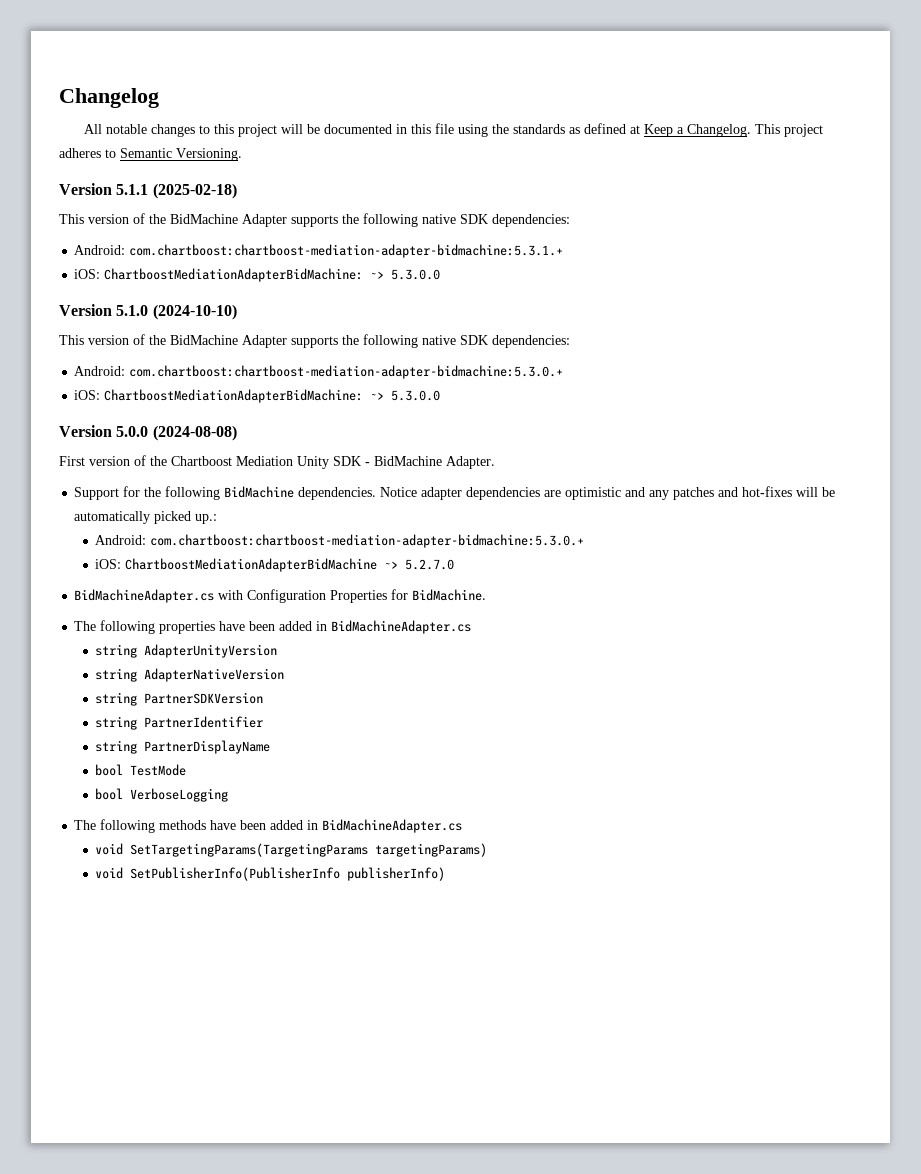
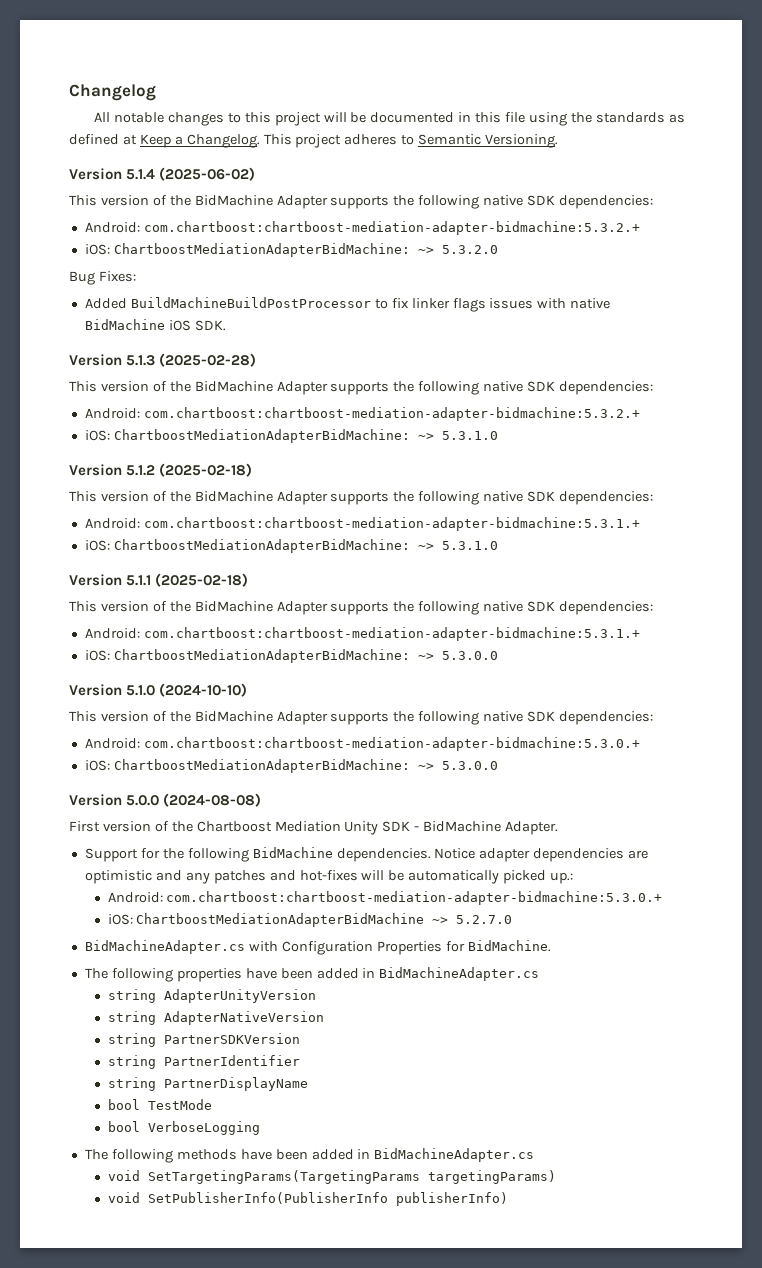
+ Version 5.1.4 (2025-06-02)
+ This version of the BidMachine Adapter supports the following native SDK dependencies:
+ Android: com.chartboost:chartboost-mediation-adapter-bidmachine:5.3.2.+
+ iOS: ChartboostMediationAdapterBidMachine: ~> 5.3.2.0
+ Bug Fixes:
+ Added BuildMachineBuildPostProcessor to fix linker flags issues with native BidMachine iOS SDK.
+ Version 5.1.3 (2025-02-28)
+ This version of the BidMachine Adapter supports the following native SDK dependencies:
+ Android: com.chartboost:chartboost-mediation-adapter-bidmachine:5.3.2.+
+ iOS: ChartboostMediationAdapterBidMachine: ~> 5.3.1.0
+ Version 5.1.2 (2025-02-18)
+ This version of the BidMachine Adapter supports the following native SDK dependencies:
+ Android: com.chartboost:chartboost-mediation-adapter-bidmachine:5.3.1.+
+ iOS: ChartboostMediationAdapterBidMachine: ~> 5.3.1.0

